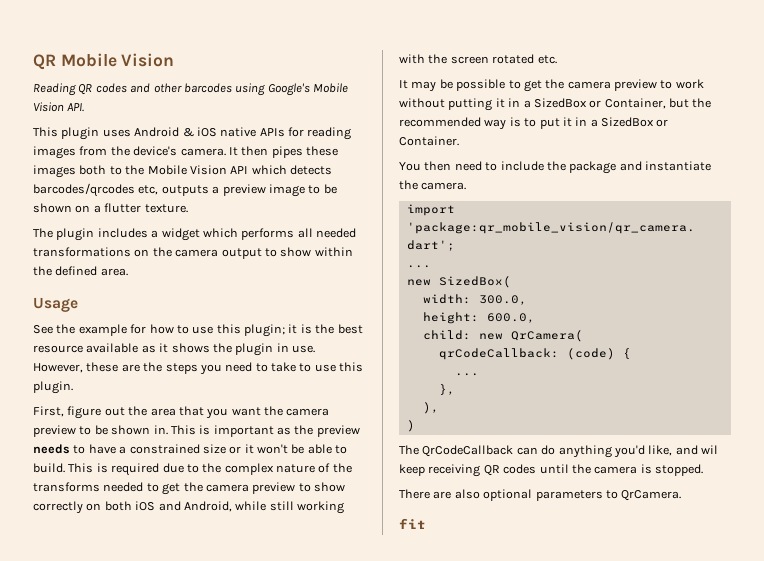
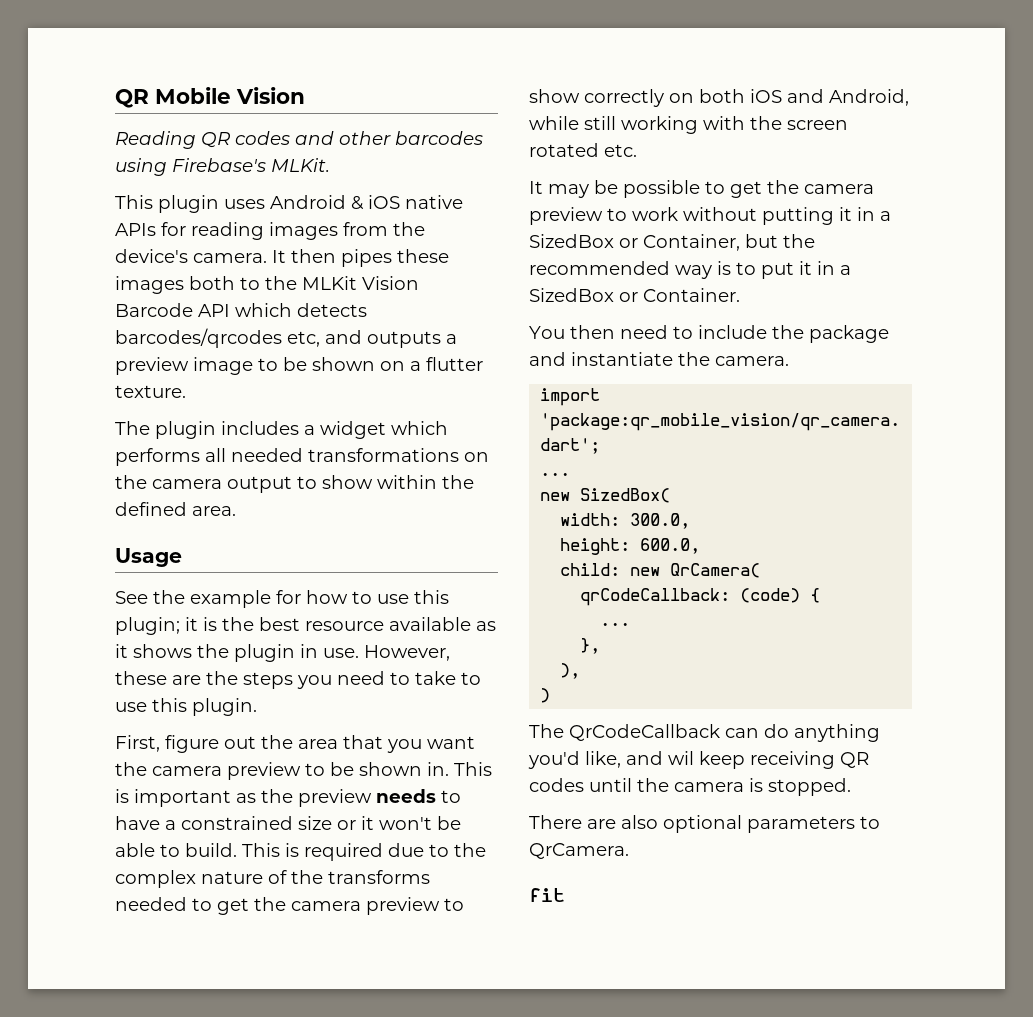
- Reading QR codes and other barcodes using Google's Mobile Vision API.
+ Reading QR codes and other barcodes using Firebase's MLKit.
- It then pipes these images both to the Mobile Vision API which detects barcodes/qrcodes etc, outputs a preview image to be shown on a flutter texture.
+ It then pipes these images both to the MLKit Vision Barcode API which detects barcodes/qrcodes etc, and outputs a preview image to be shown on a flutter texture.

